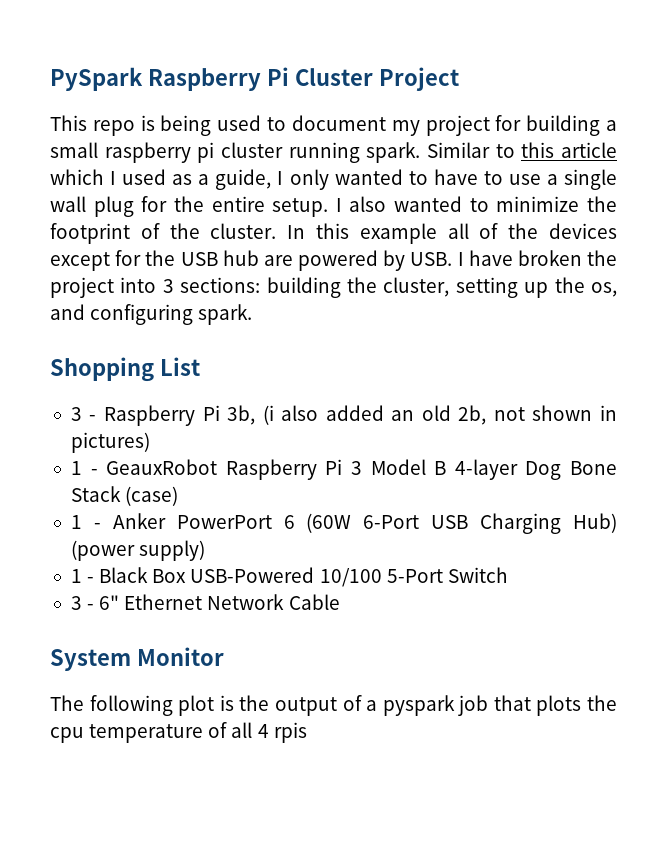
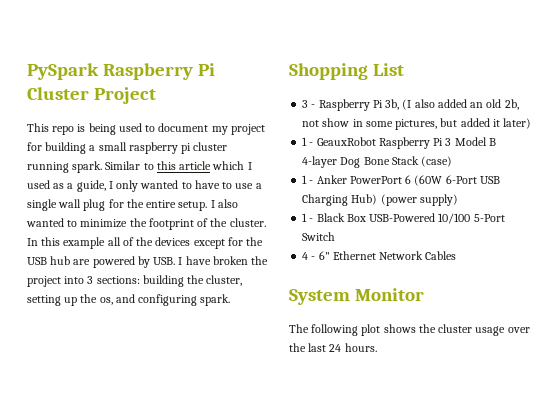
- 3 - Raspberry Pi 3b, (i also added an old 2b, not shown in pictures)
+ 3 - Raspberry Pi 3b, (I also added an old 2b, not show in some pictures, but added it later)
- 3 - 6" Ethernet Network Cable
+ 4 - 6" Ethernet Network Cables
- The following plot is the output of a pyspark job that plots the cpu temperature of all 4 rpis
+ The following plot shows the cluster usage over the last 24 hours.

